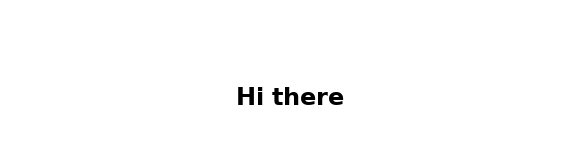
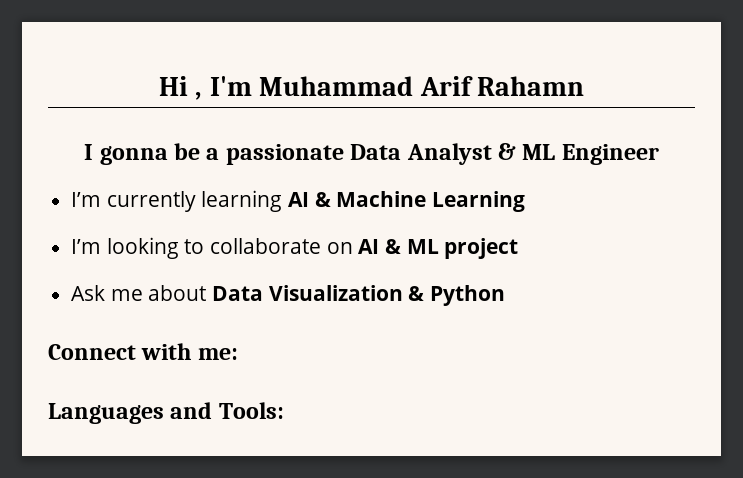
- Hi there
+ Hi , I'm Muhammad Arif Rahamn
+ I gonna be a passionate Data Analyst & ML Engineer
+ I’m currently learning AI & Machine Learning
+ I’m looking to collaborate on AI & ML project
+ Ask me about Data Visualization & Python
+ Connect with me:
+ Languages and Tools:

